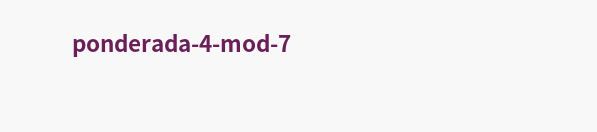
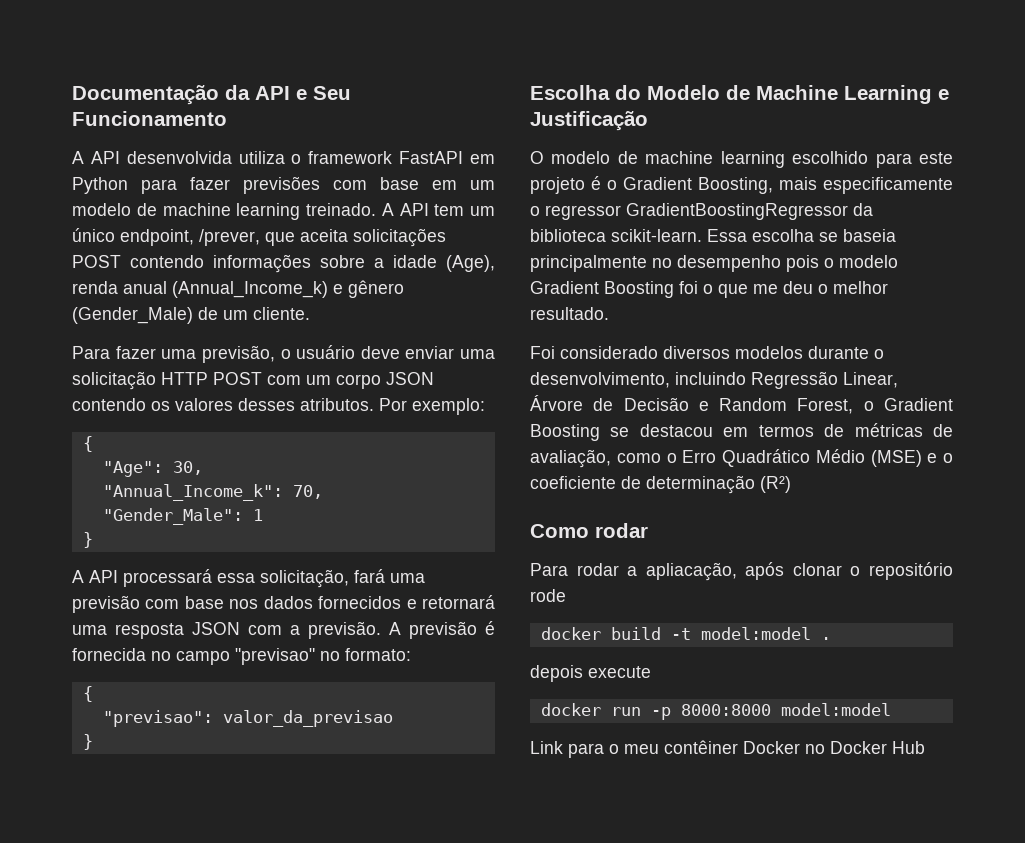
- ponderada-4-mod-7
+ Documentação da API e Seu Funcionamento
+ A API desenvolvida utiliza o framework FastAPI em Python para fazer previsões com base em um modelo de machine learning treinado. A API tem um único endpoint, /prever, que aceita solicitações POST contendo informações sobre a idade (Age), renda anual (Annual_Income_k) e gênero (Gender_Male) de um cliente.
+ Para fazer uma previsão, o usuário deve enviar uma solicitação HTTP POST com um corpo JSON contendo os valores desses atributos. Por exemplo:
+ {
+ "Age": 30,
+ "Annual_Income_k": 70,
+ "Gender_Male": 1
+ }
+ A API processará essa solicitação, fará uma previsão com base nos dados fornecidos e retornará uma resposta JSON com a previsão. A previsão é fornecida no campo "previsao" no formato:
+ {
+ "previsao": valor_da_previsao
+ }
+ Escolha do Modelo de Machine Learning e Justificação
+ O modelo de machine learning escolhido para este projeto é o Gradient Boosting, mais especificamente o regressor GradientBoostingRegressor da biblioteca scikit-learn. Essa escolha se baseia principalmente no desempenho pois o modelo Gradient Boosting foi o que me deu o melhor resultado.
+ Foi considerado diversos modelos durante o desenvolvimento, incluindo Regressão Linear, Árvore de Decisão e Random Forest, o Gradient Boosting se destacou em termos de métricas de avaliação, como o Erro Quadrático Médio (MSE) e o coeficiente de determinação (R²)
+ Como rodar
+ Para rodar a apliacação, após clonar o repositório rode
+ docker build -t model:model .
+ depois execute
+ docker run -p 8000:8000 model:model
+ Link para o meu contêiner Docker no Docker Hub

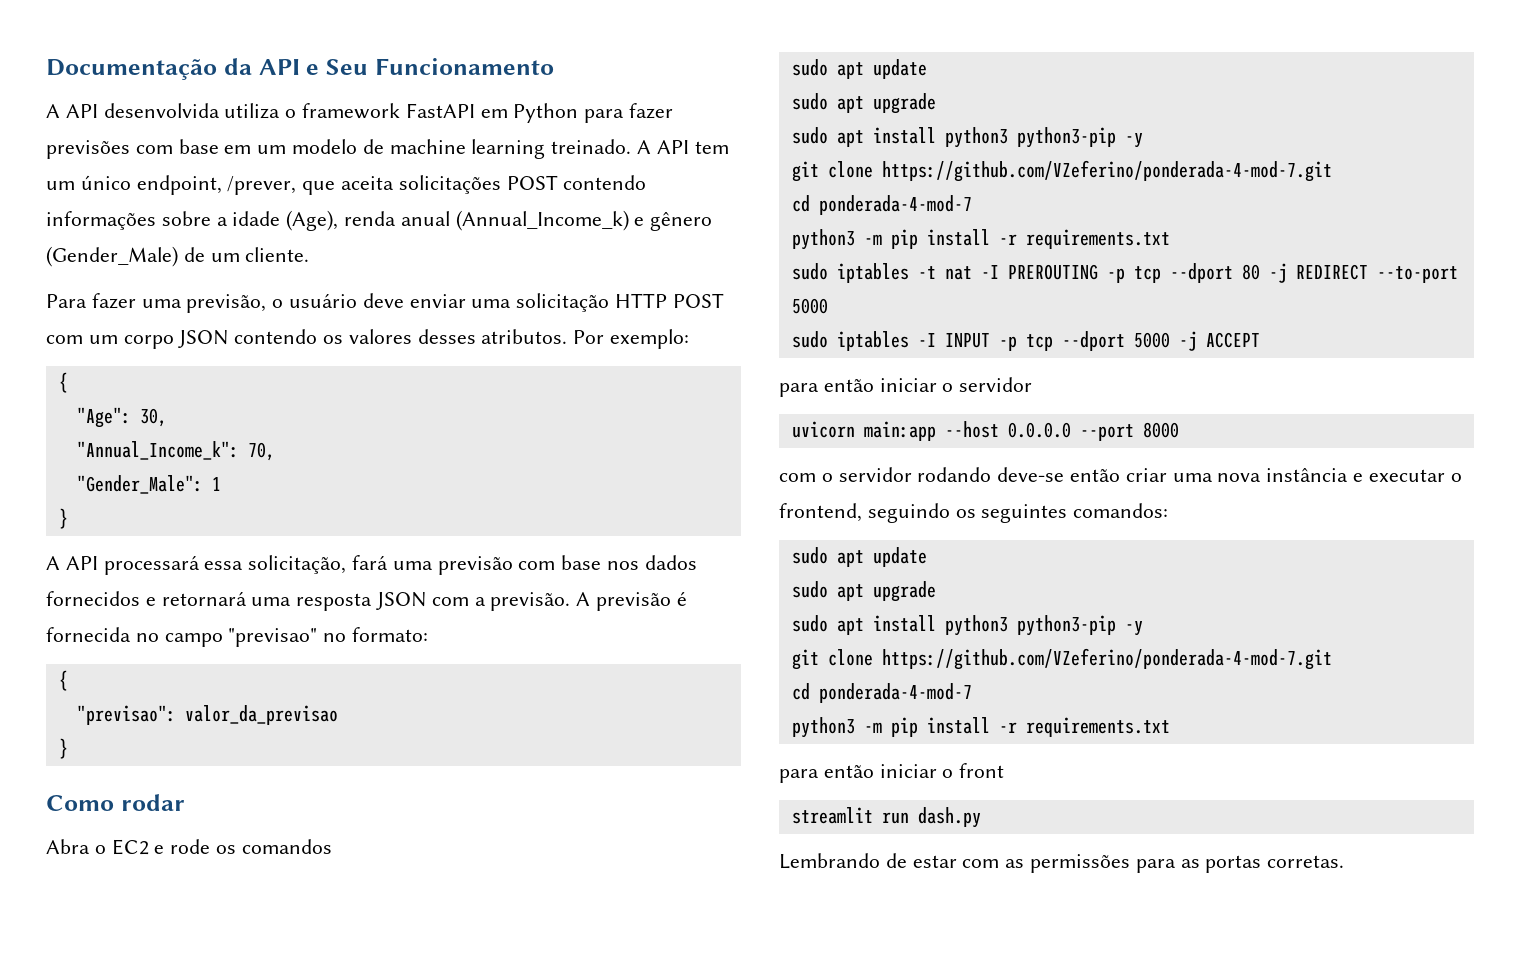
- Escolha do Modelo de Machine Learning e Justificação
- O modelo de machine learning escolhido para este projeto é o Gradient Boosting, mais especificamente o regressor GradientBoostingRegressor da biblioteca scikit-learn. Essa escolha se baseia principalmente no desempenho pois o modelo Gradient Boosting foi o que me deu o melhor resultado.
- Foi considerado diversos modelos durante o desenvolvimento, incluindo Regressão Linear, Árvore de Decisão e Random Forest, o Gradient Boosting se destacou em termos de métricas de avaliação, como o Erro Quadrático Médio (MSE) e o coeficiente de determinação (R²)
  Como rodar
- Para rodar a apliacação, após clonar o repositório rode
- docker build -t model:model .
- depois execute
- docker run -p 8000:8000 model:model
- Link para o meu contêiner Docker no Docker Hub
+ Abra o EC2 e rode os comandos
+ sudo apt update
+ sudo apt upgrade
+ sudo apt install python3 python3-pip -y
+ git clone https://github.com/VZeferino/ponderada-4-mod-7.git
+ cd ponderada-4-mod-7
+ python3 -m pip install -r requirements.txt
+ sudo iptables -t nat -I PREROUTING -p tcp --dport 80 -j REDIRECT --to-port 5000
+ sudo iptables -I INPUT -p tcp --dport 5000 -j ACCEPT
+ para então iniciar o servidor
+ uvicorn main:app --host 0.0.0.0 --port 8000
+ com o servidor rodando deve-se então criar uma nova instância e executar o frontend, seguindo os seguintes comandos:
+ sudo apt update
+ sudo apt upgrade
+ sudo apt install python3 python3-pip -y
+ git clone https://github.com/VZeferino/ponderada-4-mod-7.git
+ cd ponderada-4-mod-7
+ python3 -m pip install -r requirements.txt
+ para então iniciar o front
+ streamlit run dash.py
+ Lembrando de estar com as permissões para as portas corretas.

